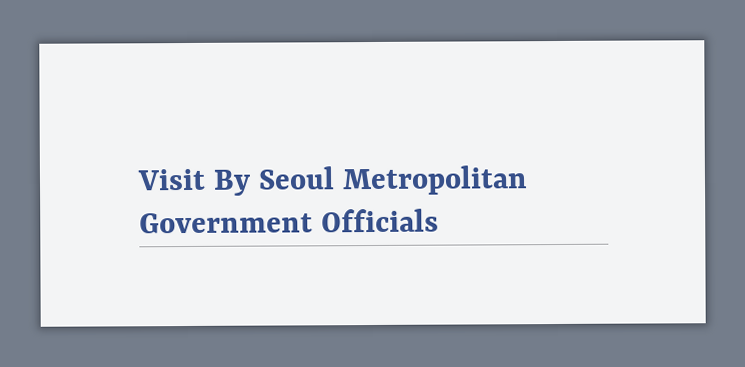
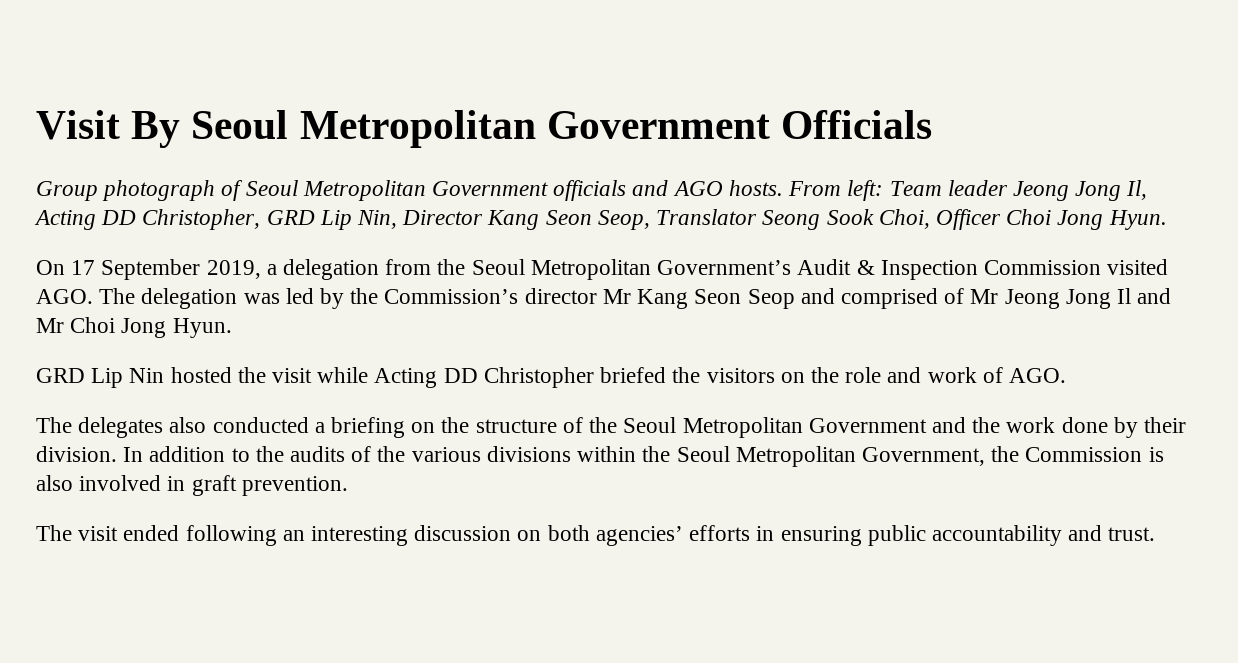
+ Group photograph of Seoul Metropolitan Government officials and AGO hosts. From left: Team leader Jeong Jong Il, Acting DD Christopher, GRD Lip Nin, Director Kang Seon Seop, Translator Seong Sook Choi, Officer Choi Jong Hyun.
+ On 17 September 2019, a delegation from the Seoul Metropolitan Government’s Audit & Inspection Commission visited AGO. The delegation was led by the Commission’s director Mr Kang Seon Seop and comprised of Mr Jeong Jong Il and Mr Choi Jong Hyun.
+ GRD Lip Nin hosted the visit while Acting DD Christopher briefed the visitors on the role and work of AGO.
+ The delegates also conducted a briefing on the structure of the Seoul Metropolitan Government and the work done by their division. In addition to the audits of the various divisions within the Seoul Metropolitan Government, the Commission is also involved in graft prevention.
+ The visit ended following an interesting discussion on both agencies’ efforts in ensuring public accountability and trust.

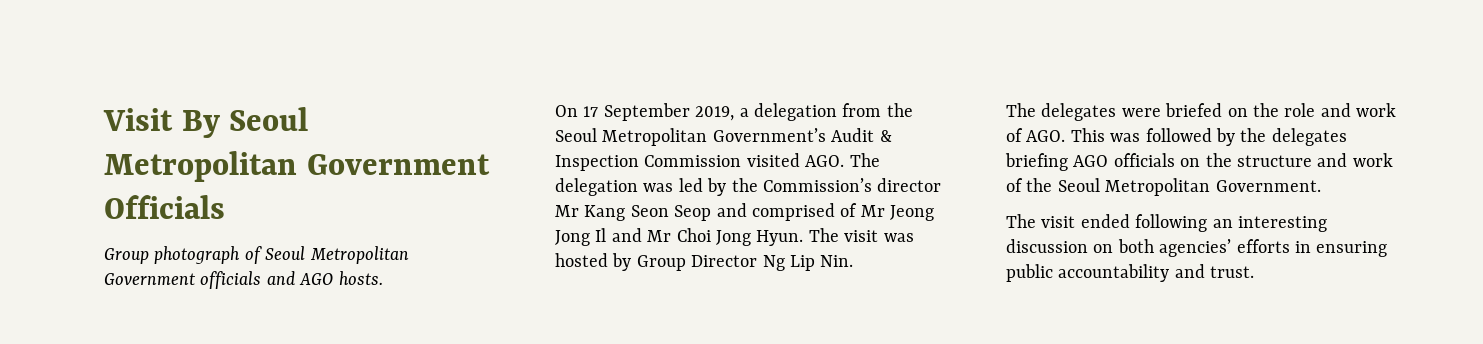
- From left: Team leader Jeong Jong Il, Acting DD Christopher, GRD Lip Nin, Director Kang Seon Seop, Translator Seong Sook Choi, Officer Choi Jong Hyun.
- On 17 September 2019, a delegation from the Seoul Metropolitan Government’s Audit & Inspection Commission visited AGO. The delegation was led by the Commission’s director Mr Kang Seon Seop and comprised of Mr Jeong Jong Il and Mr Choi Jong Hyun.
- GRD Lip Nin hosted the visit while Acting DD Christopher briefed the visitors on the role and work of AGO.
- The delegates also conducted a briefing on the structure of the Seoul Metropolitan Government and the work done by their division. In addition to the audits of the various divisions within the Seoul Metropolitan Government, the Commission is also involved in graft prevention.
+ On 17 September 2019, a delegation from the Seoul Metropolitan Government’s Audit & Inspection Commission visited AGO. The delegation was led by the Commission’s director Mr Kang Seon Seop and comprised of Mr Jeong Jong Il and Mr Choi Jong Hyun. The visit was hosted by Group Director Ng Lip Nin.
+ The delegates were briefed on the role and work of AGO. This was followed by the delegates briefing AGO officials on the structure and work of the Seoul Metropolitan Government.

